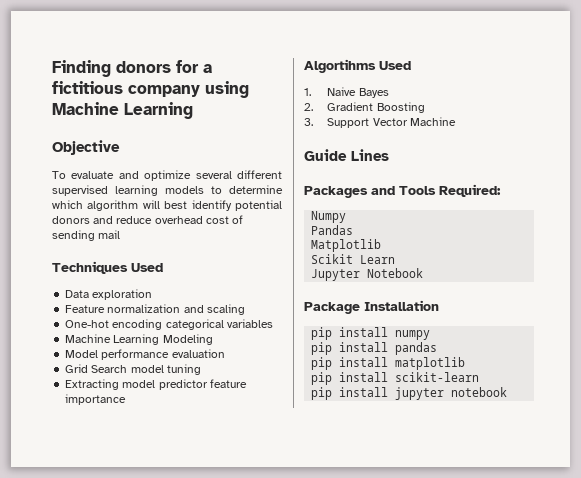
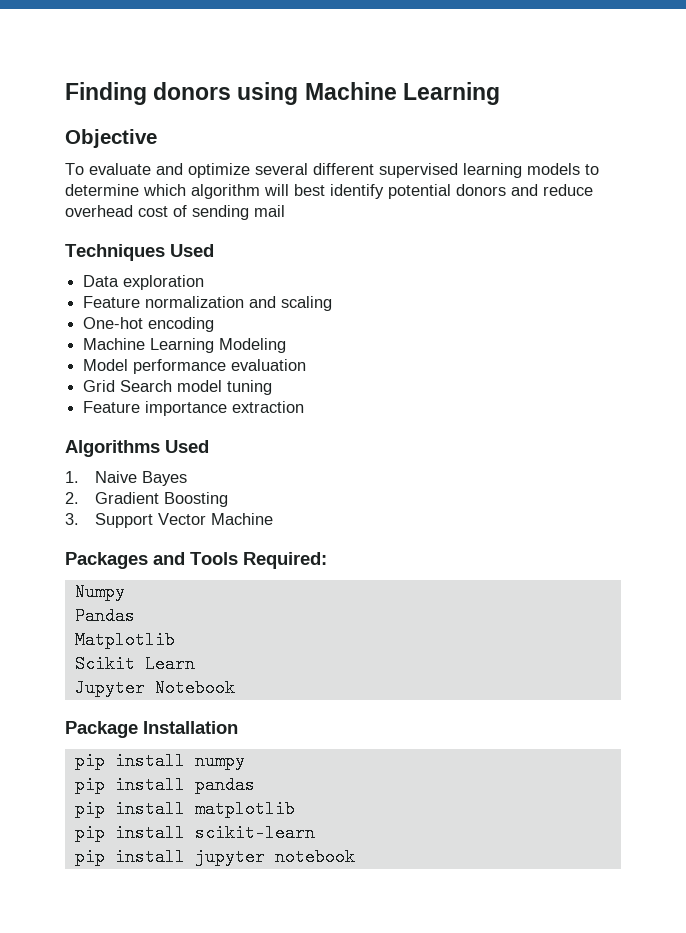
- Finding donors for a fictitious company using Machine Learning
+ Finding donors using Machine Learning
- One-hot encoding categorical variables
+ One-hot encoding
- Extracting model predictor feature importance
- Algortihms Used
+ Feature importance extraction
+ Algorithms Used
- Guide Lines

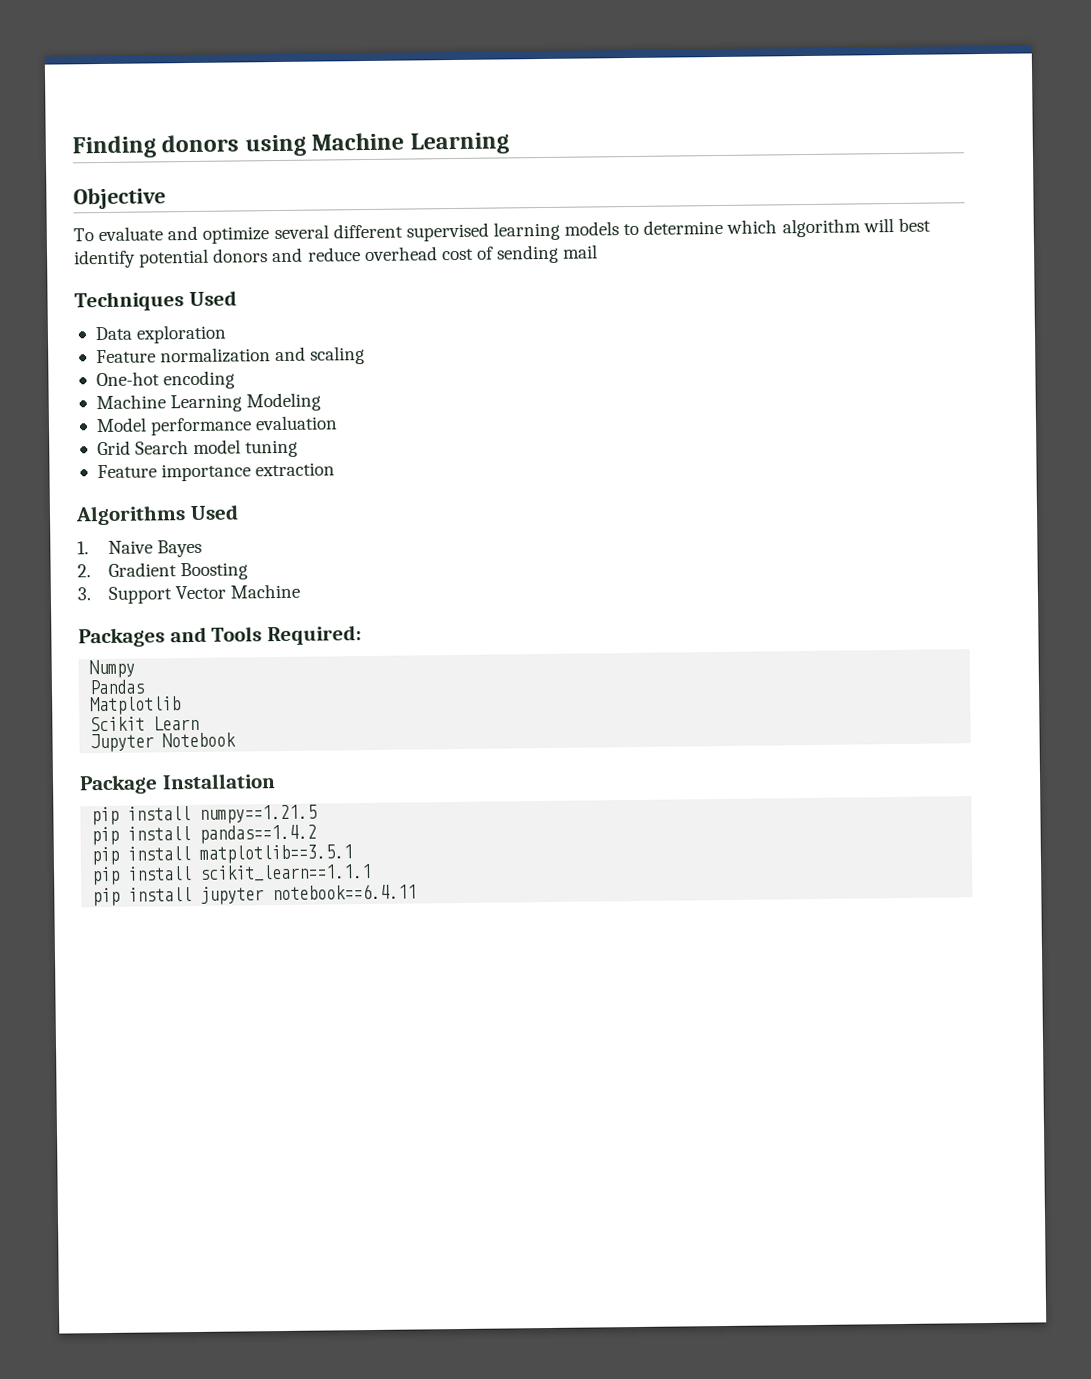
- pip install numpy
- pip install pandas
- pip install matplotlib
- pip install scikit-learn
+ pip install numpy==1.21.5
+ pip install pandas==1.4.2
+ pip install matplotlib==3.5.1
+ pip install scikit_learn==1.1.1
- pip install jupyter notebook
+ pip install jupyter notebook==6.4.11

